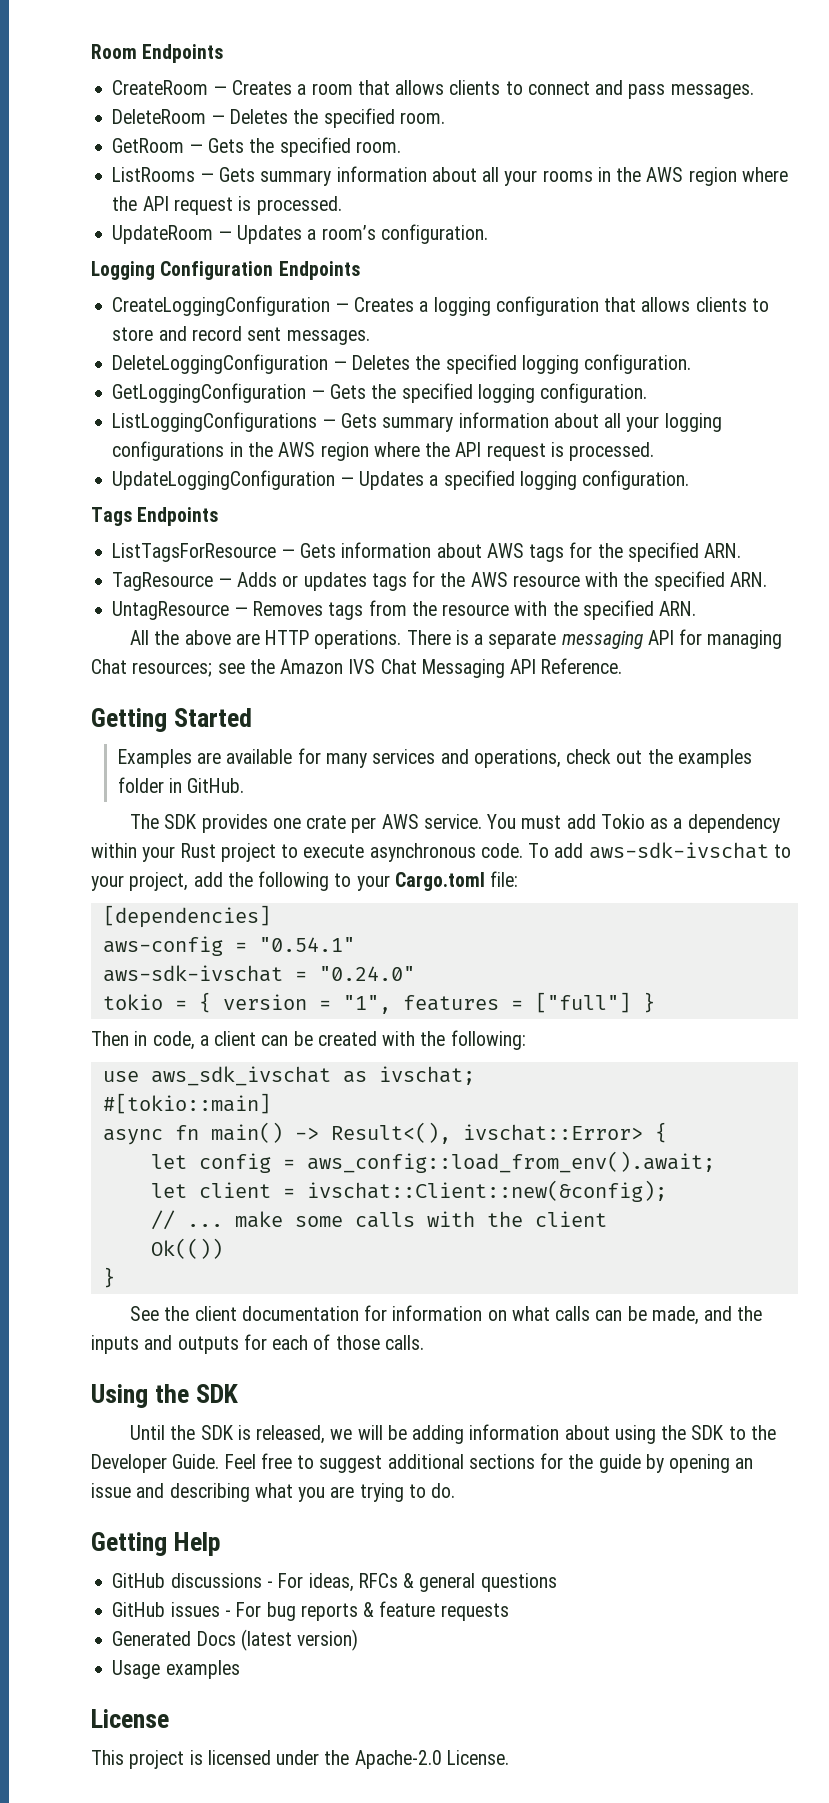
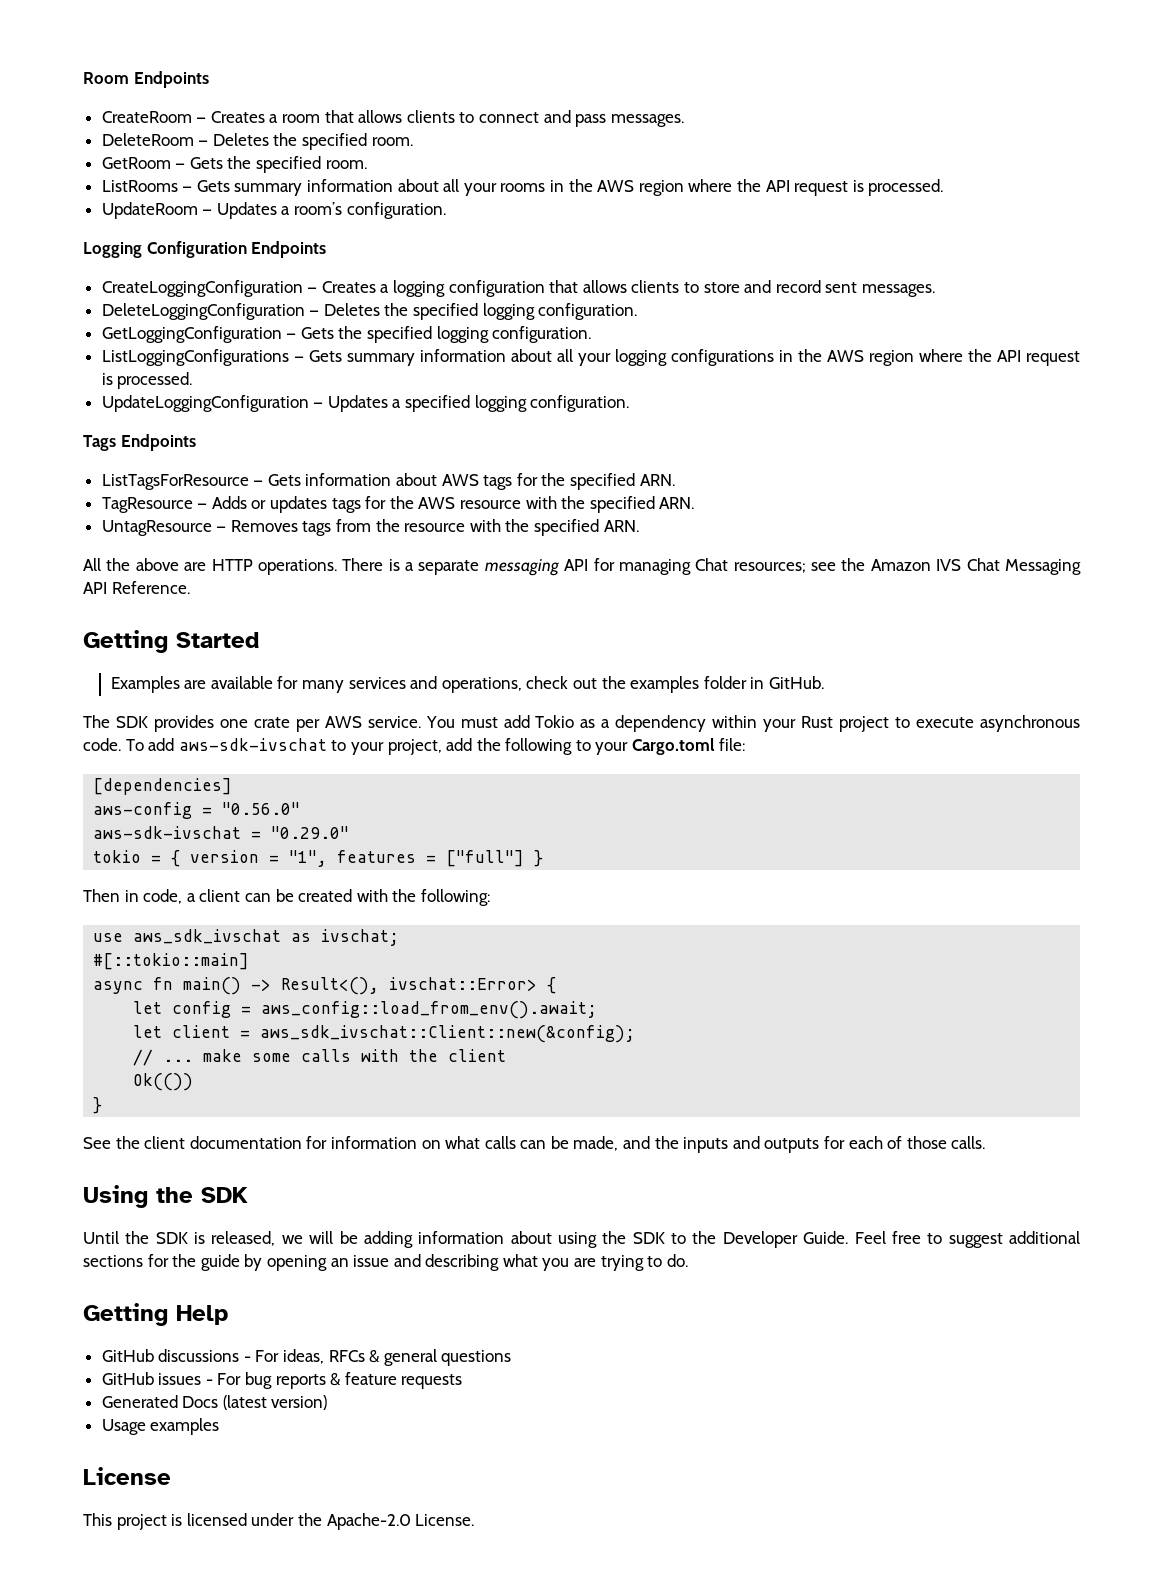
- aws-config = "0.54.1"
+ aws-config = "0.56.0"
- aws-sdk-ivschat = "0.24.0"
+ aws-sdk-ivschat = "0.29.0"
- #[tokio::main]
+ #[::tokio::main]
- let client = ivschat::Client::new(&config);
+ let client = aws_sdk_ivschat::Client::new(&config);

